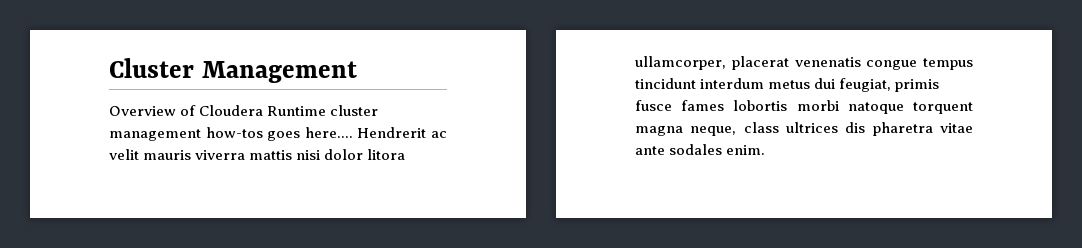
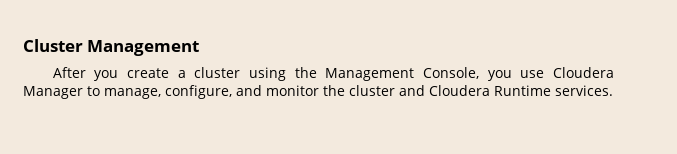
- Overview of Cloudera Runtime cluster management how-tos goes here.... Hendrerit ac velit mauris viverra mattis nisi dolor litora ullamcorper, placerat venenatis congue tempus tincidunt interdum metus dui feugiat, primis fusce fames lobortis morbi natoque torquent magna neque, class ultrices dis pharetra vitae ante sodales enim.
+ After you create a cluster using the Management Console, you use Cloudera Manager to manage, configure, and monitor the cluster and Cloudera Runtime services.

